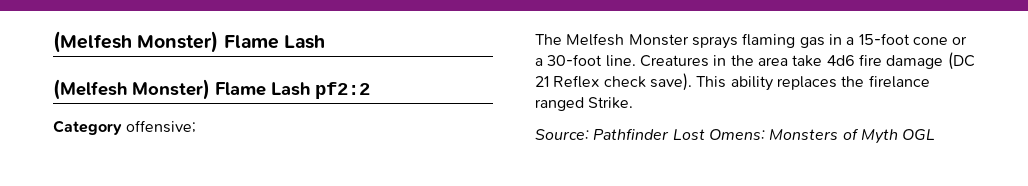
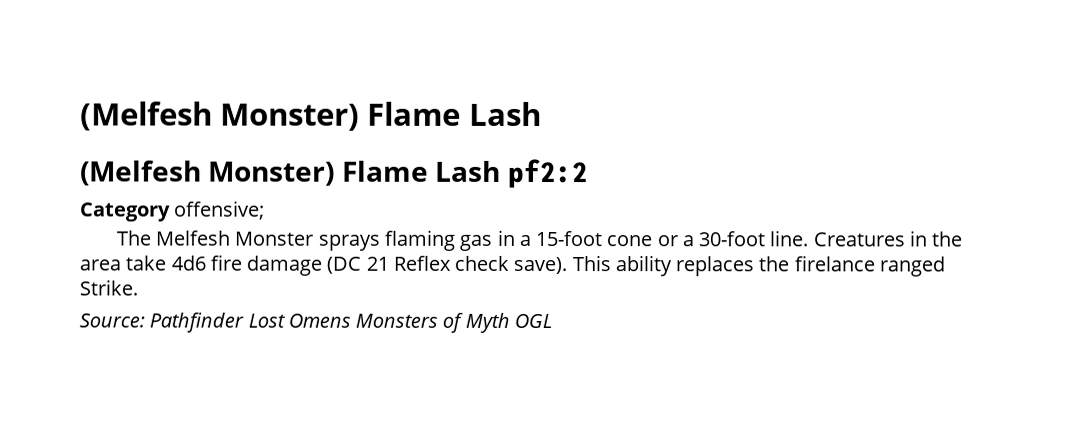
- Source: Pathfinder Lost Omens: Monsters of Myth OGL
+ Source: Pathfinder Lost Omens Monsters of Myth OGL

